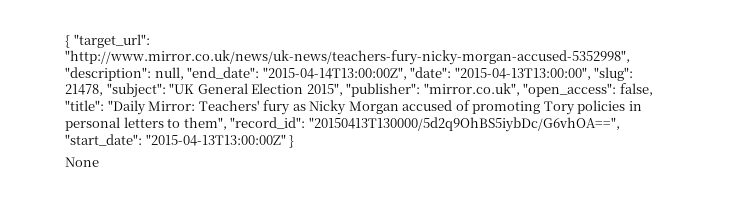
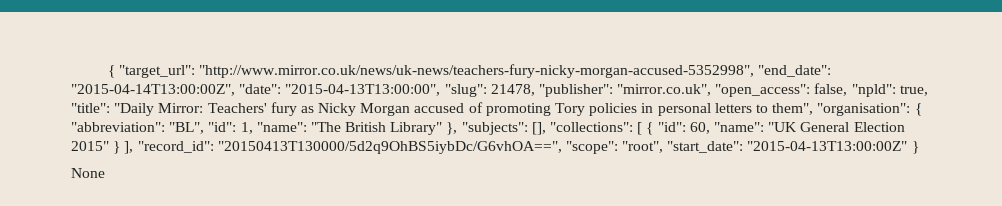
- { "target_url": "http://www.mirror.co.uk/news/uk-news/teachers-fury-nicky-morgan-accused-5352998", "description": null, "end_date": "2015-04-14T13:00:00Z", "date": "2015-04-13T13:00:00", "slug": 21478, "subject": "UK General Election 2015", "publisher": "mirror.co.uk", "open_access": false, "title": "Daily Mirror: Teachers' fury as Nicky Morgan accused of promoting Tory policies in personal letters to them", "record_id": "20150413T130000/5d2q9OhBS5iybDc/G6vhOA==", "start_date": "2015-04-13T13:00:00Z" }
+ { "target_url": "http://www.mirror.co.uk/news/uk-news/teachers-fury-nicky-morgan-accused-5352998", "end_date": "2015-04-14T13:00:00Z", "date": "2015-04-13T13:00:00", "slug": 21478, "publisher": "mirror.co.uk", "open_access": false, "npld": true, "title": "Daily Mirror: Teachers' fury as Nicky Morgan accused of promoting Tory policies in personal letters to them", "organisation": { "abbreviation": "BL", "id": 1, "name": "The British Library" }, "subjects": [], "collections": [ { "id": 60, "name": "UK General Election 2015" } ], "record_id": "20150413T130000/5d2q9OhBS5iybDc/G6vhOA==", "scope": "root", "start_date": "2015-04-13T13:00:00Z" }

